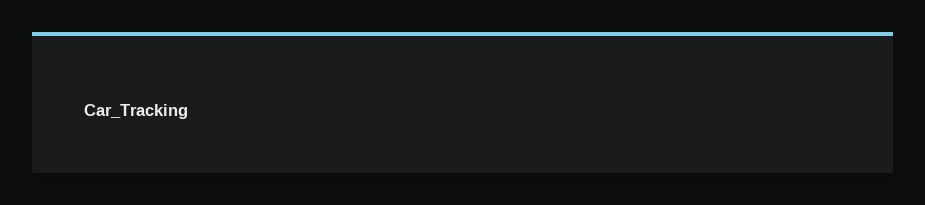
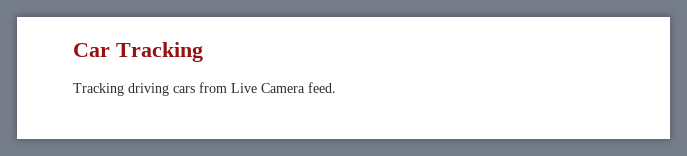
- Car_Tracking
+ Car Tracking
+ Tracking driving cars from Live Camera feed.

